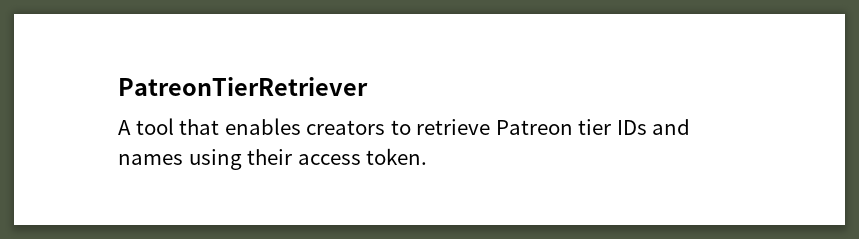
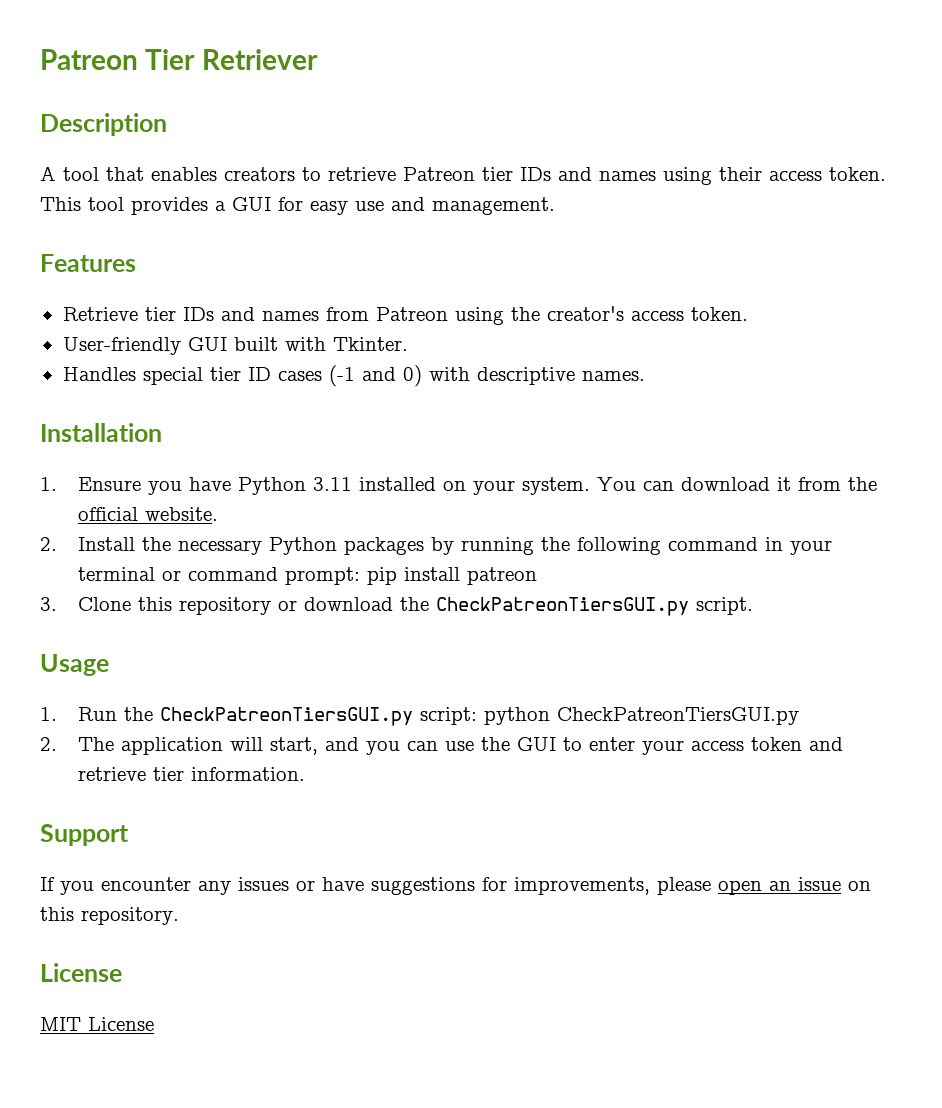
- PatreonTierRetriever
+ Patreon Tier Retriever
+ Description
+ This tool provides a GUI for easy use and management.
+ Features
+ Retrieve tier IDs and names from Patreon using the creator's access token.
+ User-friendly GUI built with Tkinter.
+ Handles special tier ID cases (-1 and 0) with descriptive names.
+ Installation
+ 1. Ensure you have Python 3.11 installed on your system. You can download it from the official website.
+ 2. Install the necessary Python packages by running the following command in your terminal or command prompt: pip install patreon
+ 3. Clone this repository or download the CheckPatreonTiersGUI.py script.
+ Usage
+ 1. Run the CheckPatreonTiersGUI.py script: python CheckPatreonTiersGUI.py
+ 2. The application will start, and you can use the GUI to enter your access token and retrieve tier information.
+ Support
+ If you encounter any issues or have suggestions for improvements, please open an issue on this repository.
+ License
+ MIT License

